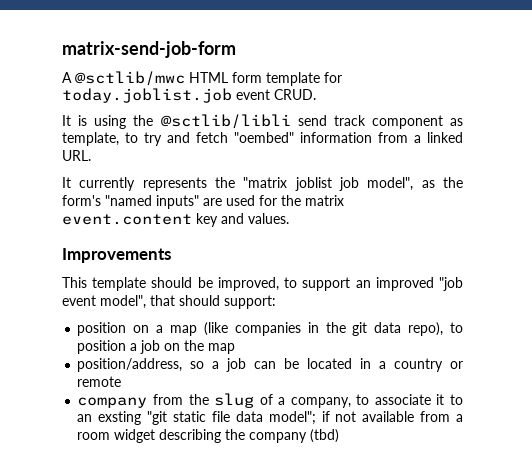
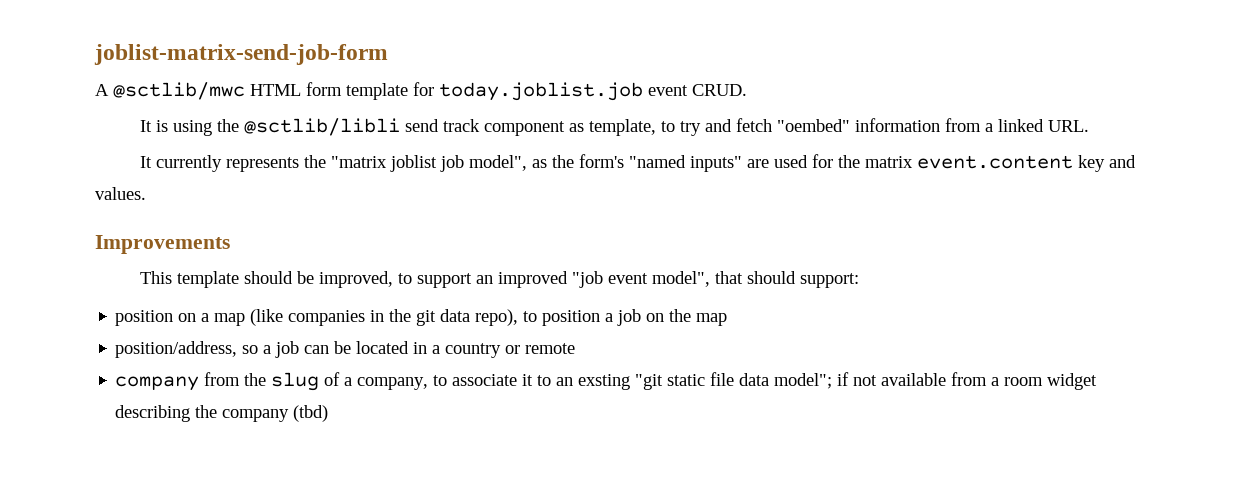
- matrix-send-job-form
+ joblist-matrix-send-job-form

